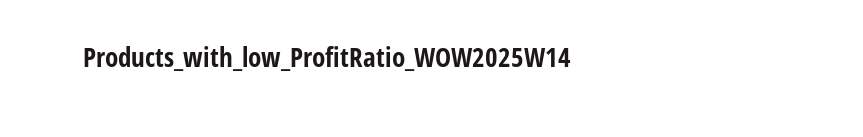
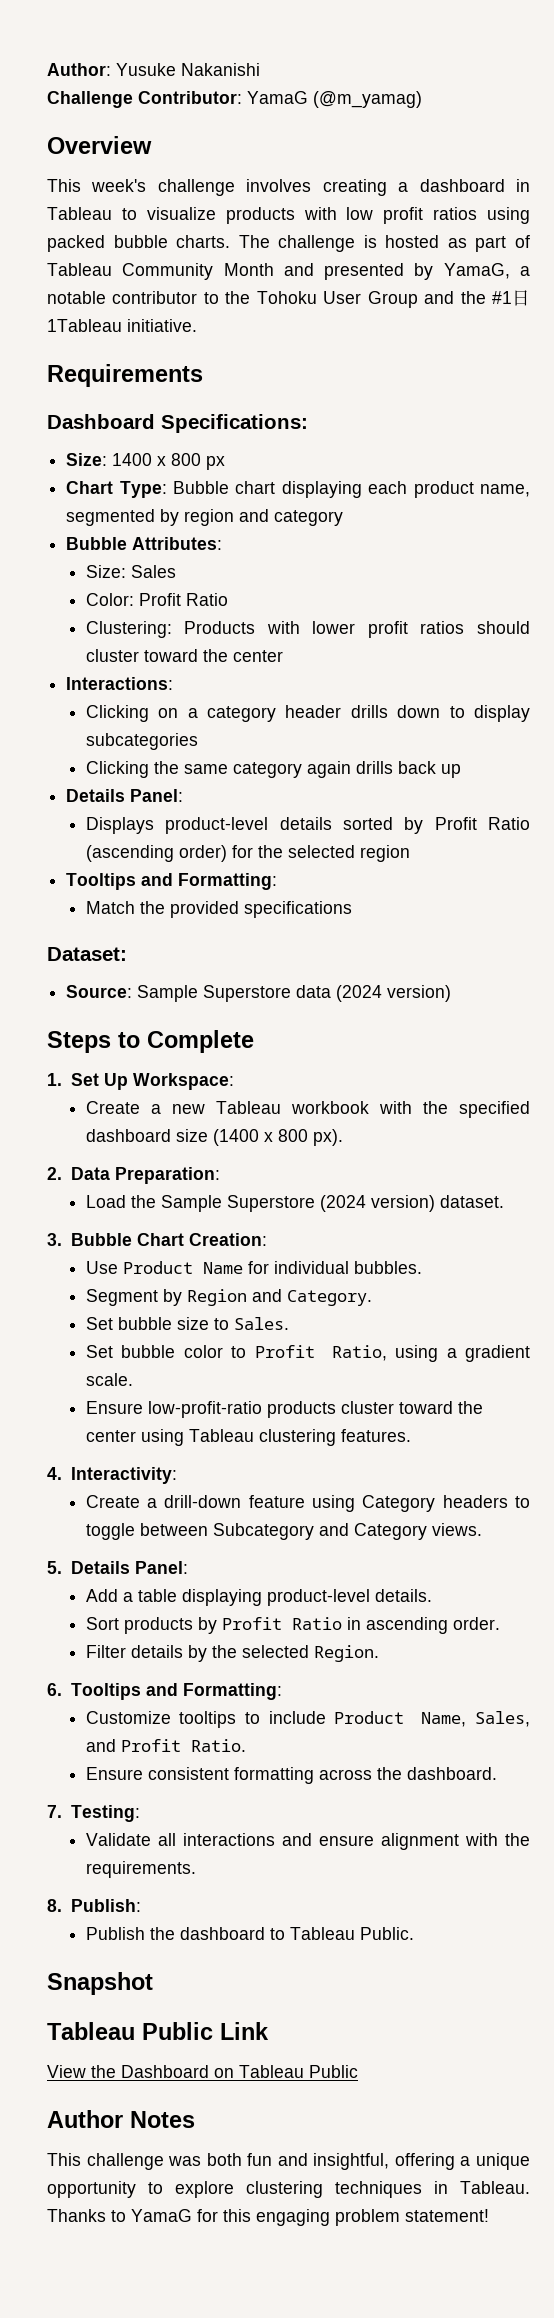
- Products_with_low_ProfitRatio_WOW2025W14
+ Author: Yusuke Nakanishi
+ Challenge Contributor: YamaG (@m_yamag)
+ Overview
+ This week's challenge involves creating a dashboard in Tableau to visualize products with low profit ratios using packed bubble charts. The challenge is hosted as part of Tableau Community Month and presented by YamaG, a notable contributor to the Tohoku User Group and the #1日1Tableau initiative.
+ Requirements
+ Dashboard Specifications:
+ Size: 1400 x 800 px
+ Chart Type: Bubble chart displaying each product name, segmented by region and category
+ Bubble Attributes:
+ Size: Sales
+ Color: Profit Ratio
+ Clustering: Products with lower profit ratios should cluster toward the center
+ Interactions:
+ Clicking on a category header drills down to display subcategories
+ Clicking the same category again drills back up
+ Details Panel:
+ Displays product-level details sorted by Profit Ratio (ascending order) for the selected region
+ Tooltips and Formatting:
+ Match the provided specifications
+ Dataset:
+ Source: Sample Superstore data (2024 version)
+ Steps to Complete
+ 1. Set Up Workspace:
+ Create a new Tableau workbook with the specified dashboard size (1400 x 800 px).
+ 2. Data Preparation:
+ Load the Sample Superstore (2024 version) dataset.
+ 3. Bubble Chart Creation:
+ Use Product Name for individual bubbles.
+ Segment by Region and Category.
+ Set bubble size to Sales.
+ Set bubble color to Profit Ratio, using a gradient scale.
+ Ensure low-profit-ratio products cluster toward the center using Tableau clustering features.
+ 4. Interactivity:
+ Create a drill-down feature using Category headers to toggle between Subcategory and Category views.
+ 5. Details Panel:
+ Add a table displaying product-level details.
+ Sort products by Profit Ratio in ascending order.
+ Filter details by the selected Region.
+ 6. Tooltips and Formatting:
+ Customize tooltips to include Product Name, Sales, and Profit Ratio.
+ Ensure consistent formatting across the dashboard.
+ 7. Testing:
+ Validate all interactions and ensure alignment with the requirements.
+ 8. Publish:
+ Publish the dashboard to Tableau Public.
+ Snapshot
+ Tableau Public Link
+ View the Dashboard on Tableau Public
+ Author Notes
+ This challenge was both fun and insightful, offering a unique opportunity to explore clustering techniques in Tableau. Thanks to YamaG for this engaging problem statement!

